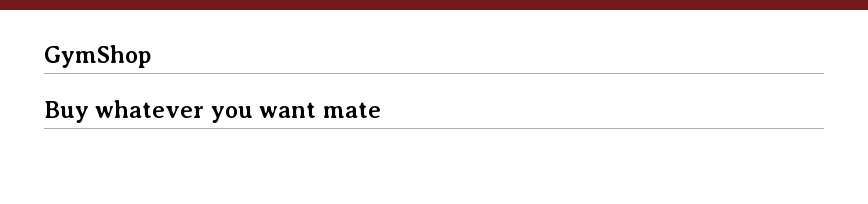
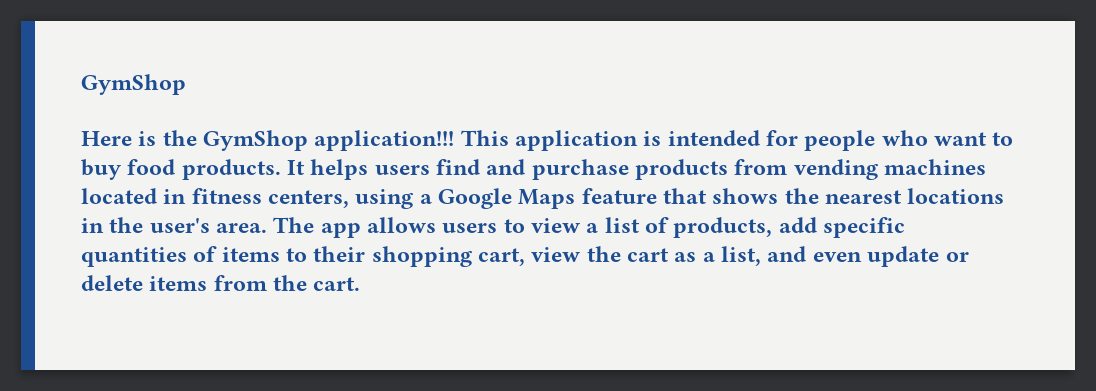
- Buy whatever you want mate
+ Here is the GymShop application!!! This application is intended for people who want to buy food products. It helps users find and purchase products from vending machines located in fitness centers, using a Google Maps feature that shows the nearest locations in the user's area. The app allows users to view a list of products, add specific quantities of items to their shopping cart, view the cart as a list, and even update or delete items from the cart.

